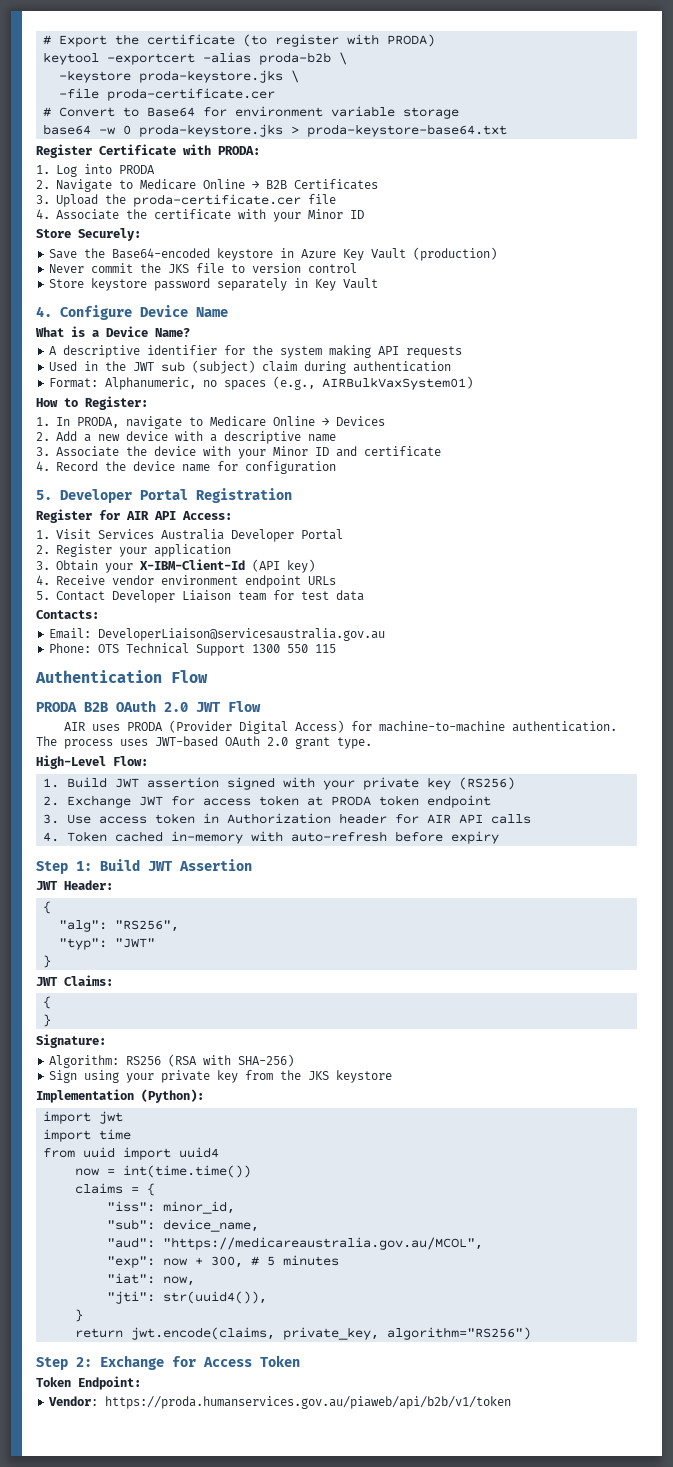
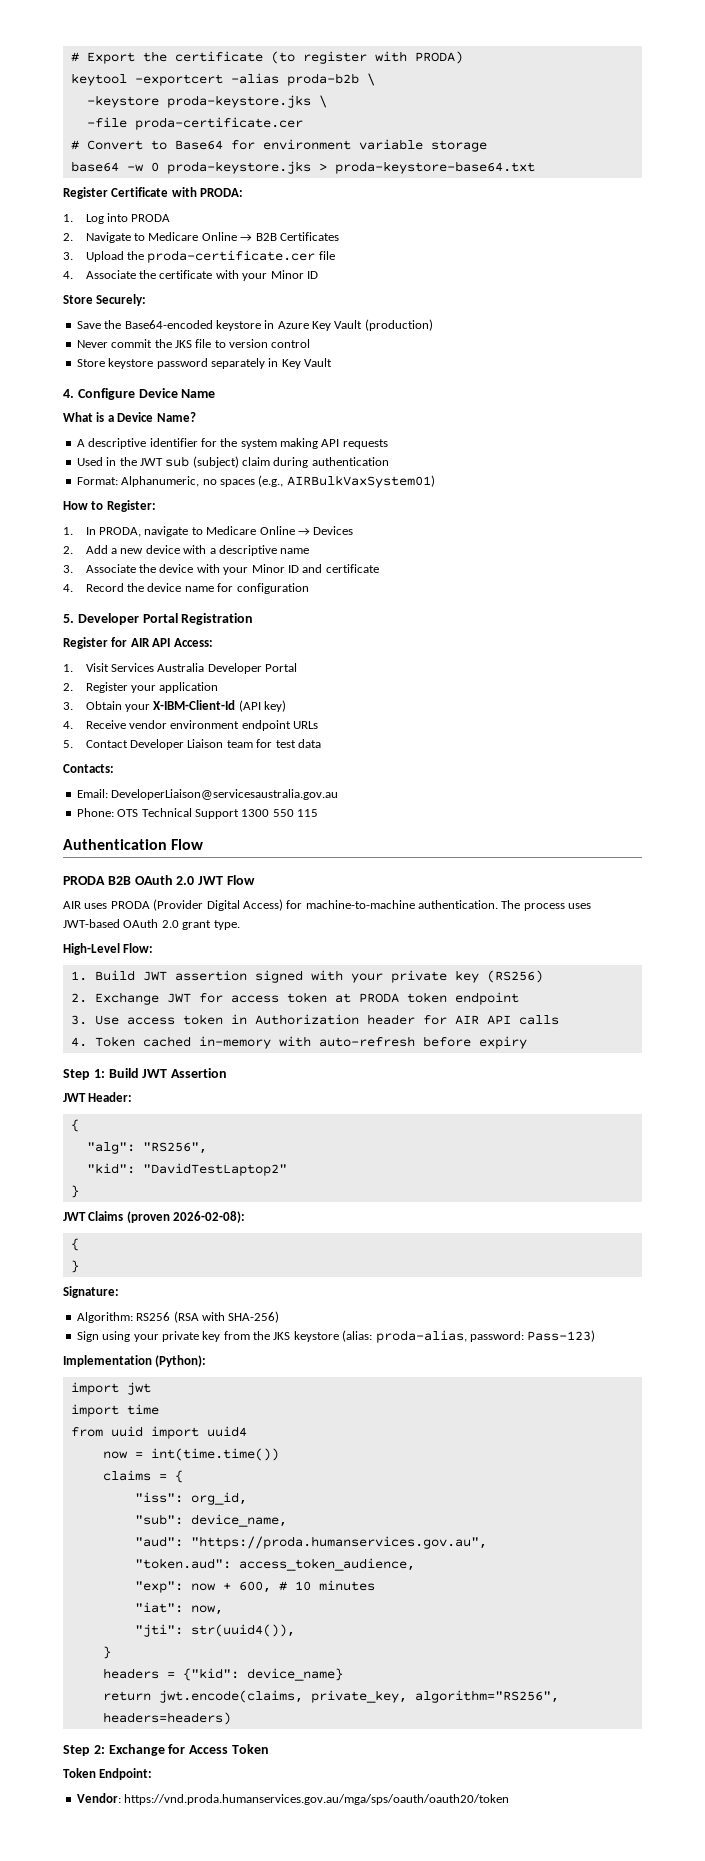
- "typ": "JWT"
+ "kid": "DavidTestLaptop2"
- JWT Claims:
+ JWT Claims (proven 2026-02-08):
- Sign using your private key from the JKS keystore
+ Sign using your private key from the JKS keystore (alias: proda-alias, password: Pass-123)
- "iss": minor_id,
+ "iss": org_id,
- "aud": "https://medicareaustralia.gov.au/MCOL",
+ "aud": "https://proda.humanservices.gov.au",
+ "token.aud": access_token_audience,
- "exp": now + 300, # 5 minutes
+ "exp": now + 600, # 10 minutes
+ headers = {"kid": device_name}
- return jwt.encode(claims, private_key, algorithm="RS256")
+ return jwt.encode(claims, private_key, algorithm="RS256", headers=headers)
- Vendor: https://proda.humanservices.gov.au/piaweb/api/b2b/v1/token
+ Vendor: https://vnd.proda.humanservices.gov.au/mga/sps/oauth/oauth20/token

